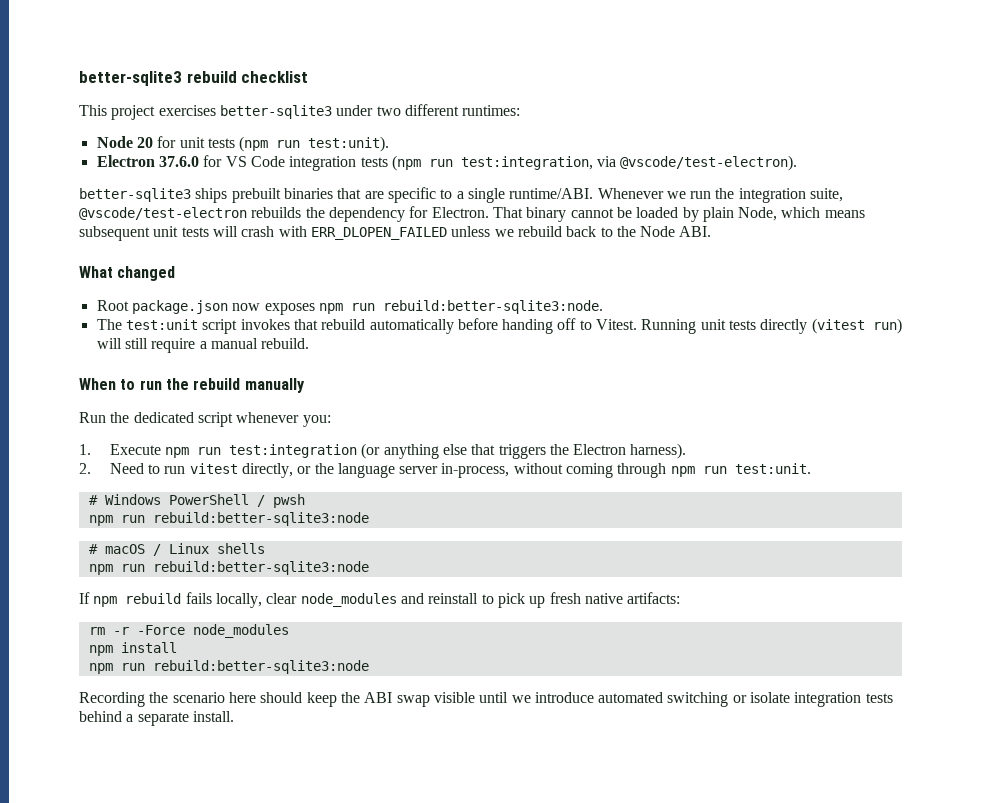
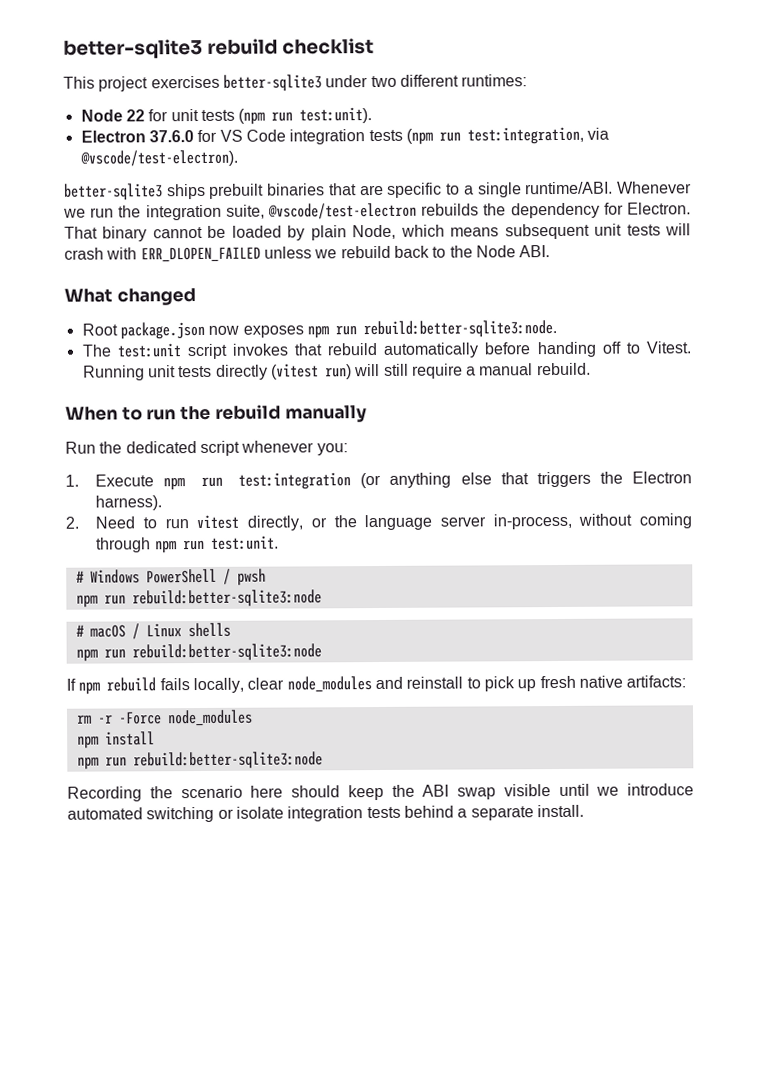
- Node 20 for unit tests (npm run test:unit).
+ Node 22 for unit tests (npm run test:unit).

